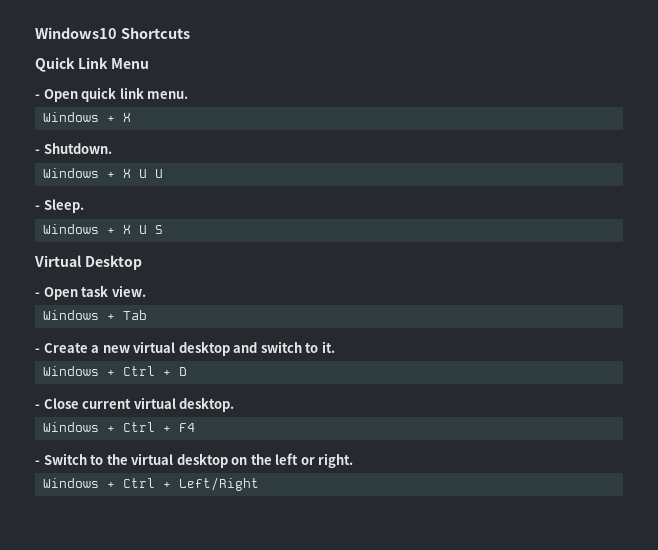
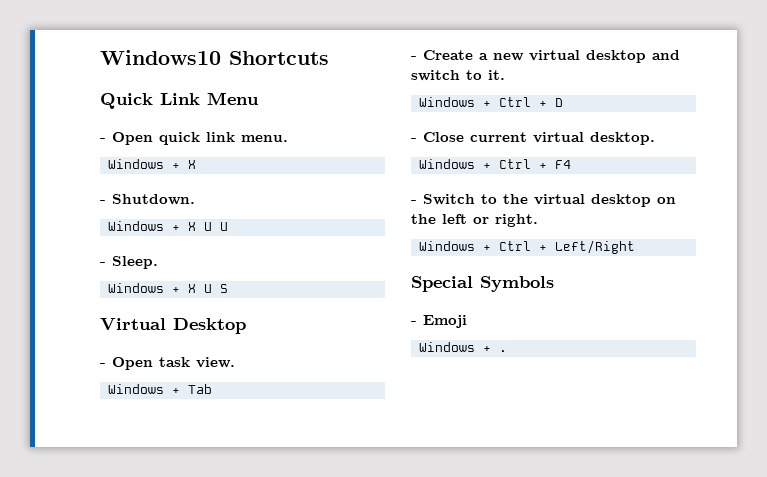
+ Special Symbols
+ - Emoji
+ Windows + .

